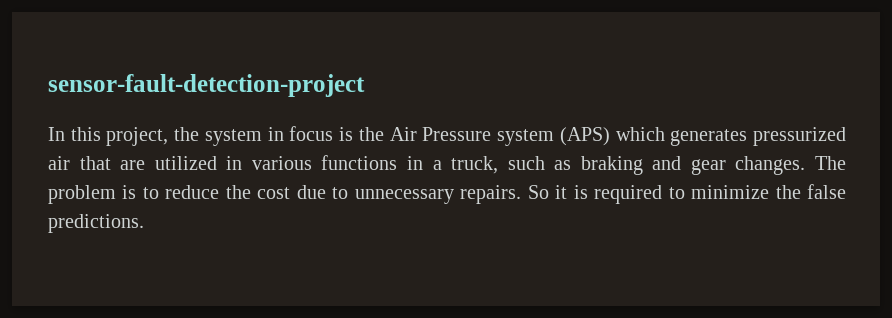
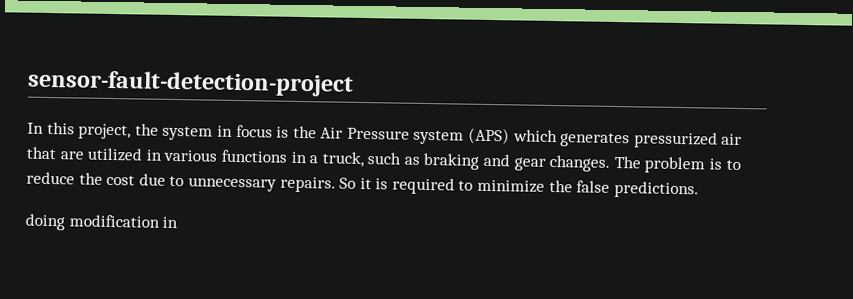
+ doing modification in

